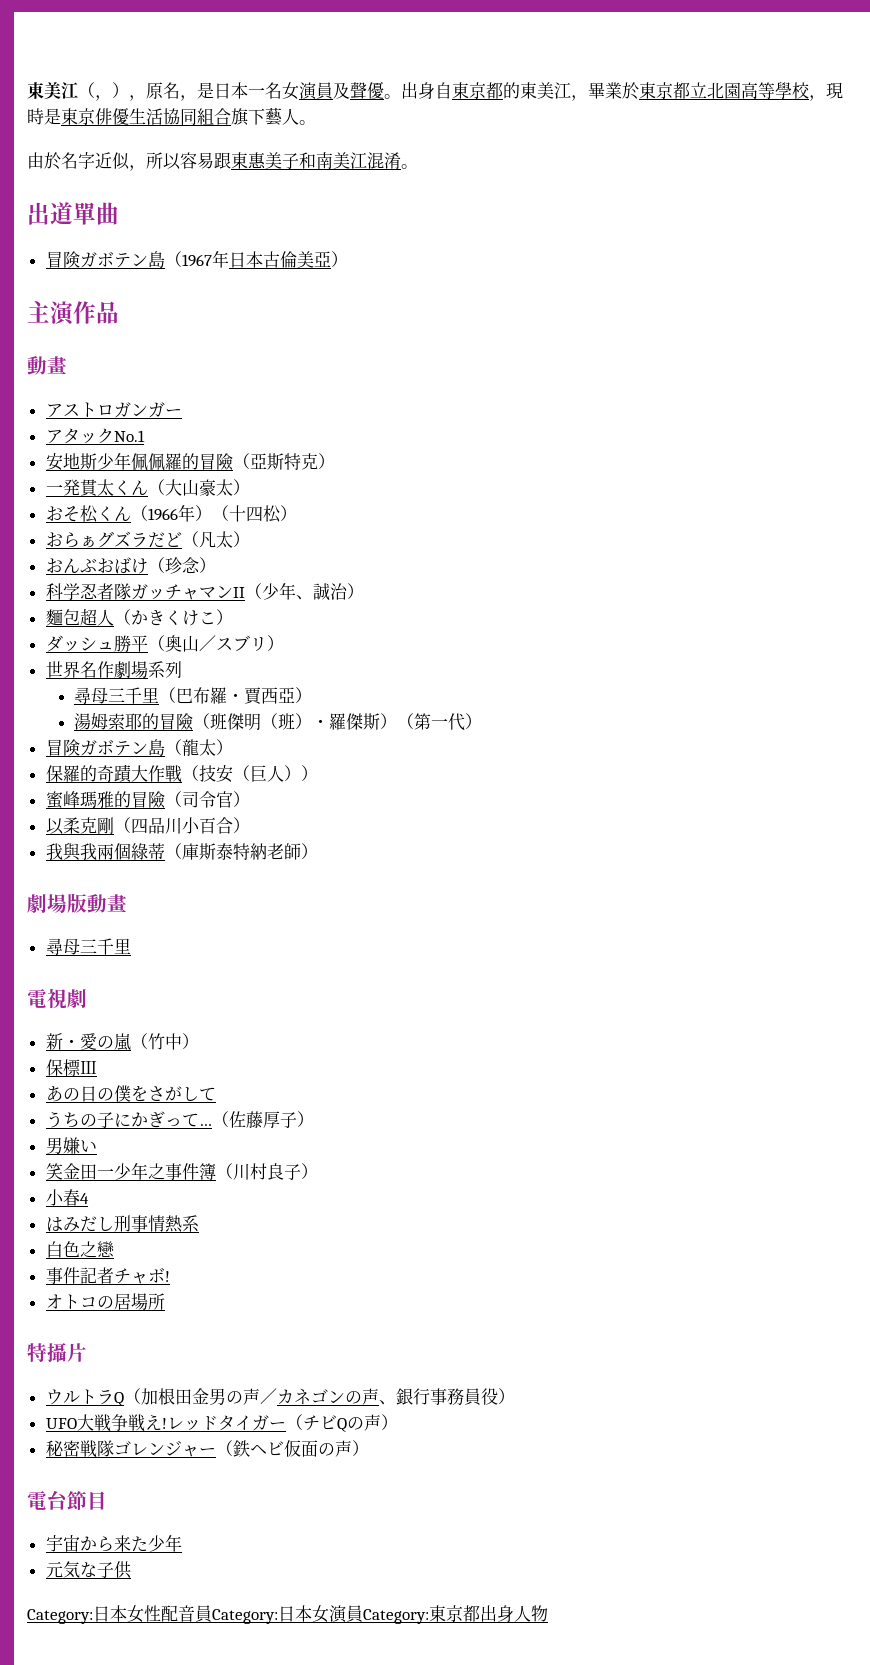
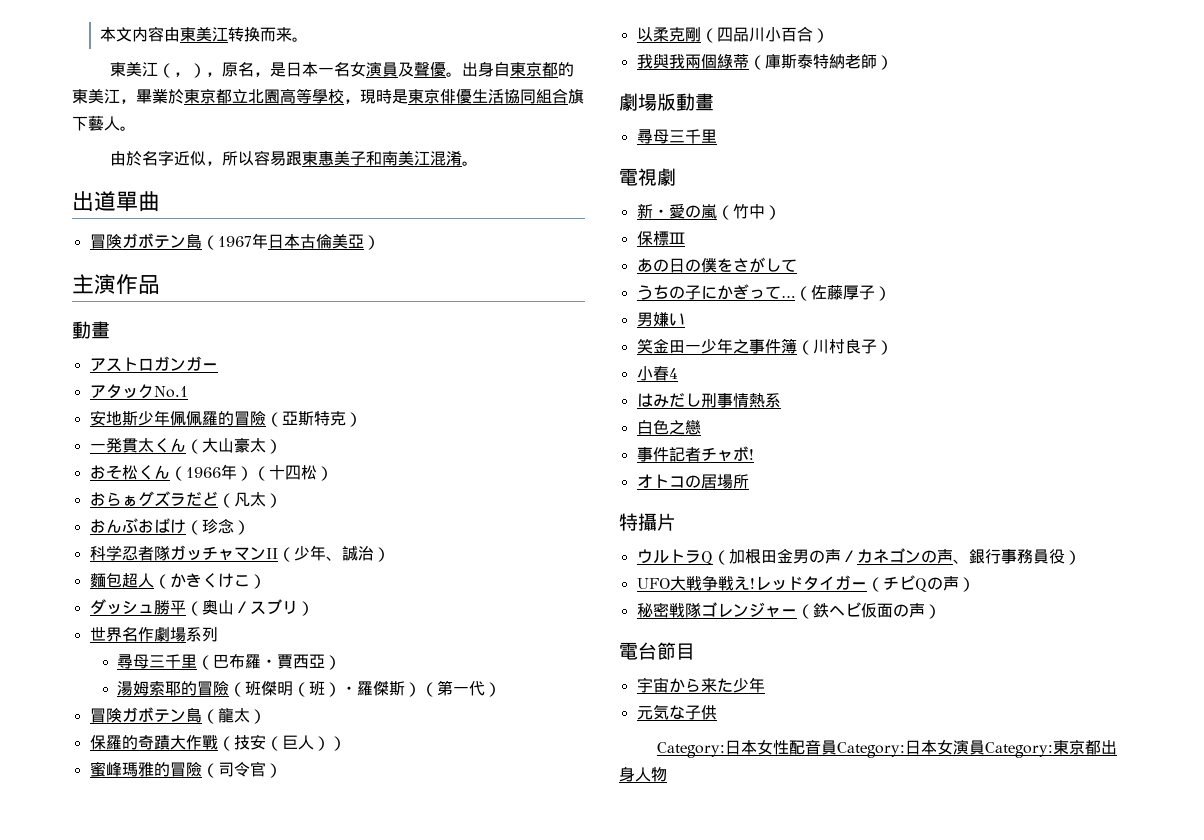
+ 本文内容由東美江转换而来。

